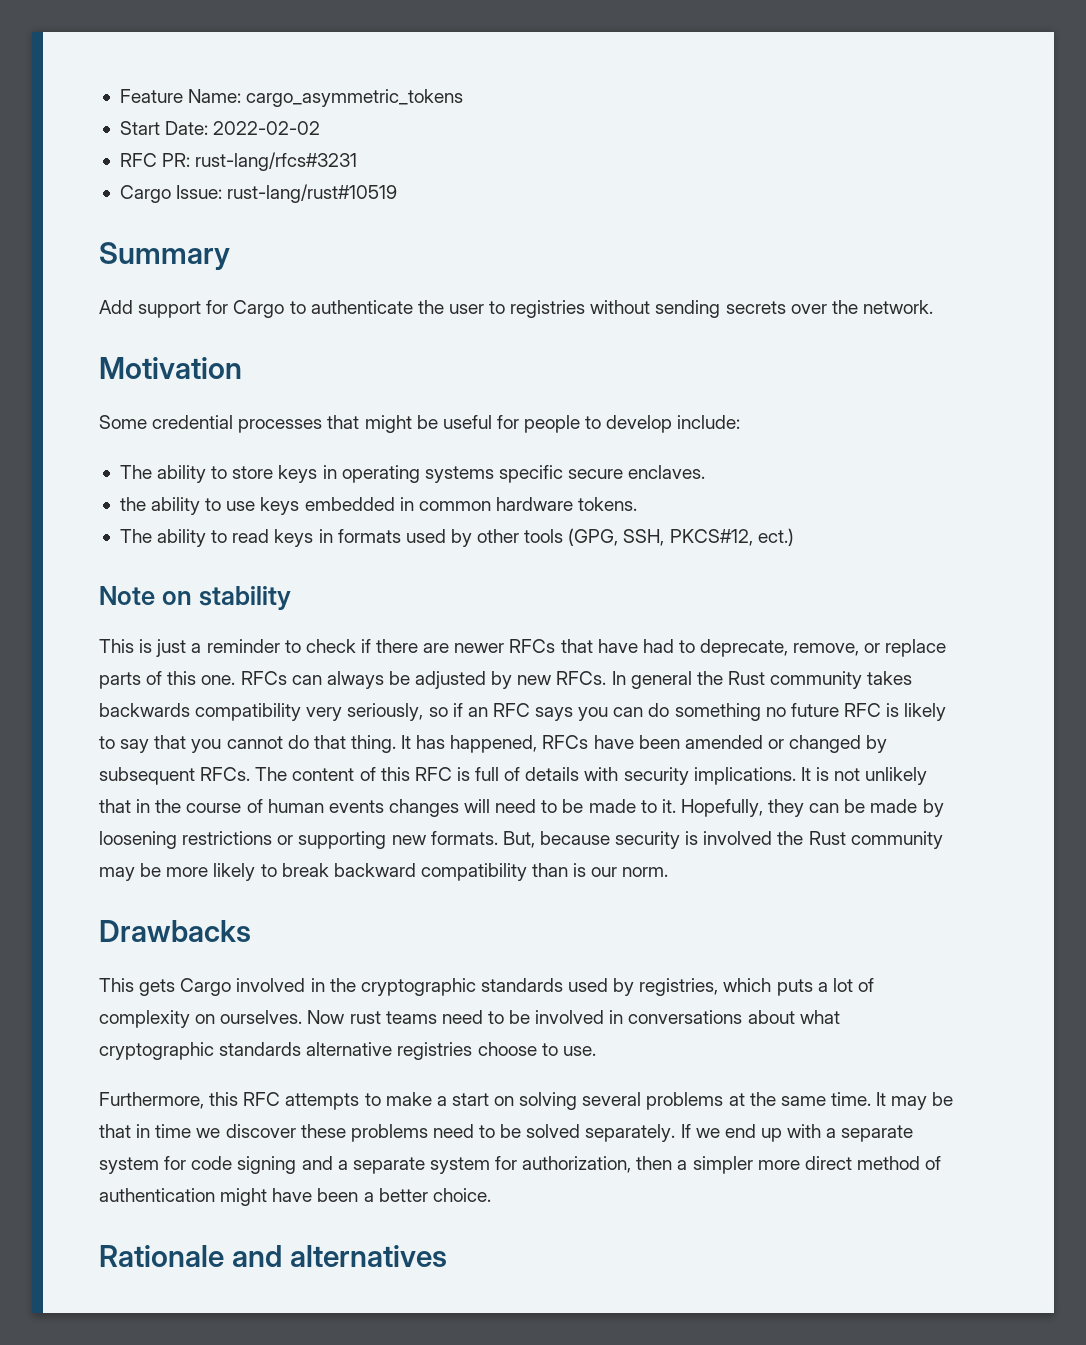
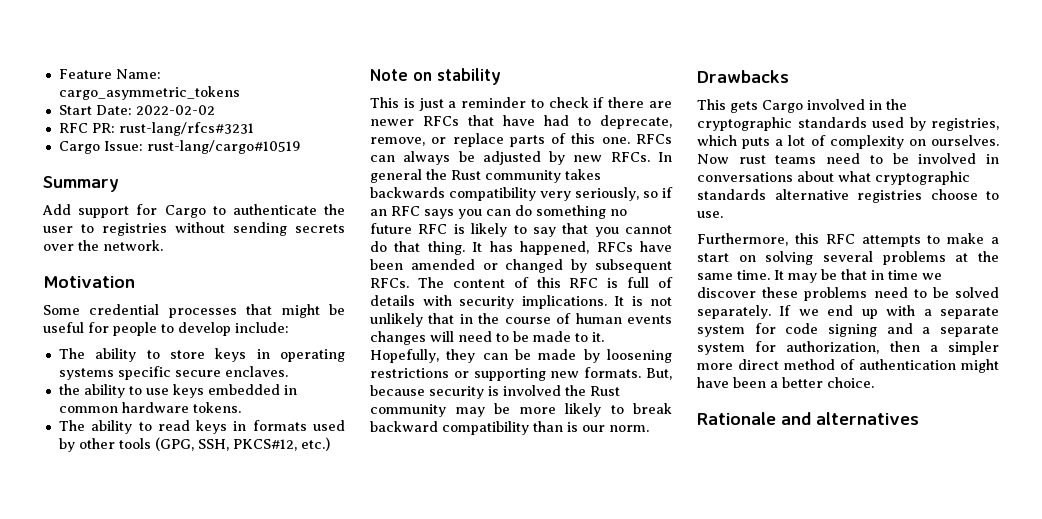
- Cargo Issue: rust-lang/rust#10519
+ Cargo Issue: rust-lang/cargo#10519
- The ability to read keys in formats used by other tools (GPG, SSH, PKCS#12, ect.)
+ The ability to read keys in formats used by other tools (GPG, SSH, PKCS#12, etc.)

